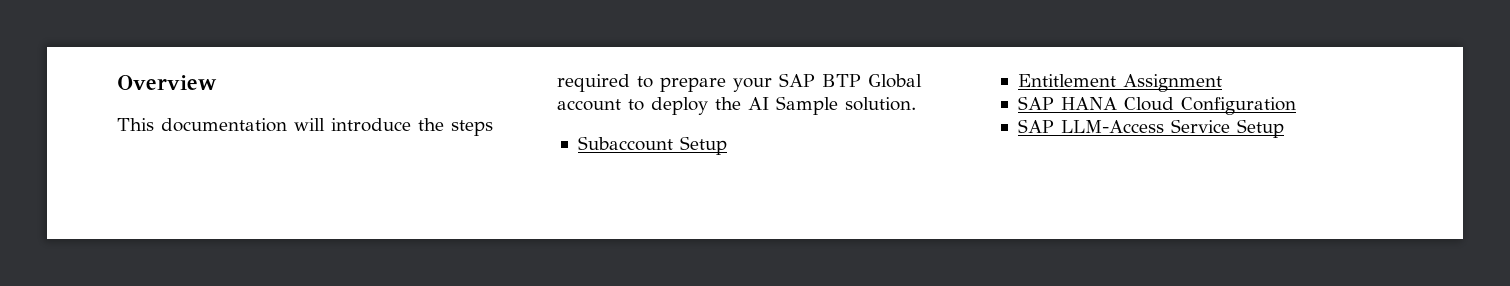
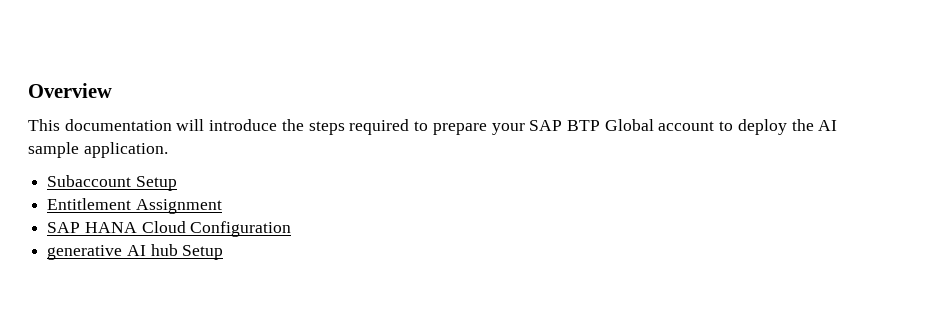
- This documentation will introduce the steps required to prepare your SAP BTP Global account to deploy the AI Sample solution.
+ This documentation will introduce the steps required to prepare your SAP BTP Global account to deploy the AI sample application.
- SAP LLM-Access Service Setup
+ generative AI hub Setup

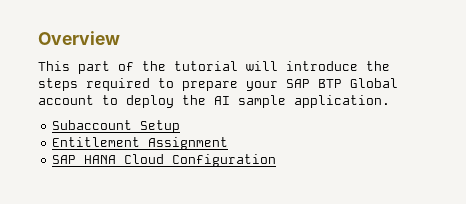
- This documentation will introduce the steps required to prepare your SAP BTP Global account to deploy the AI sample application.
+ This part of the tutorial will introduce the steps required to prepare your SAP BTP Global account to deploy the AI sample application.
- generative AI hub Setup

